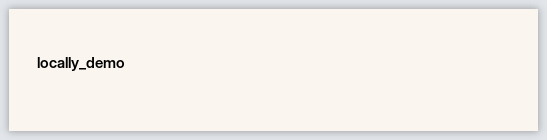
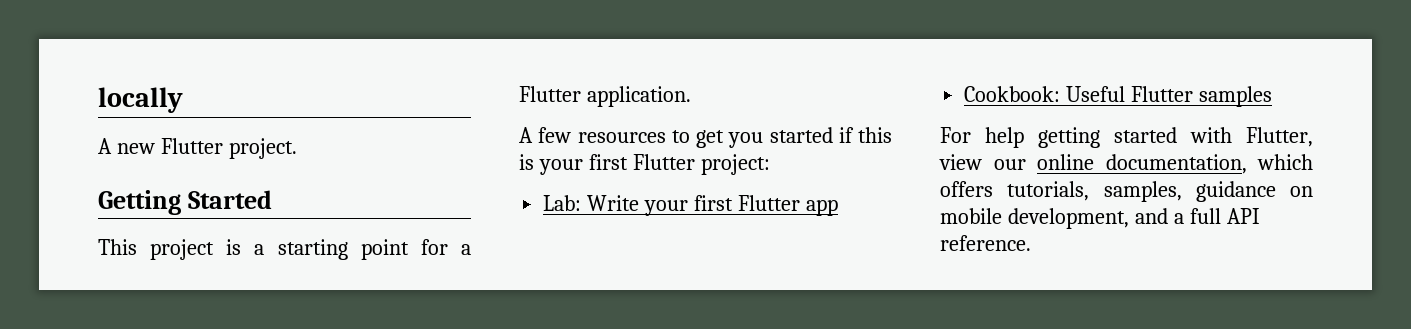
- locally_demo
+ locally
+ A new Flutter project.
+ Getting Started
+ This project is a starting point for a Flutter application.
+ A few resources to get you started if this is your first Flutter project:
+ Lab: Write your first Flutter app
+ Cookbook: Useful Flutter samples
+ For help getting started with Flutter, view our online documentation, which offers tutorials, samples, guidance on mobile development, and a full API reference.

